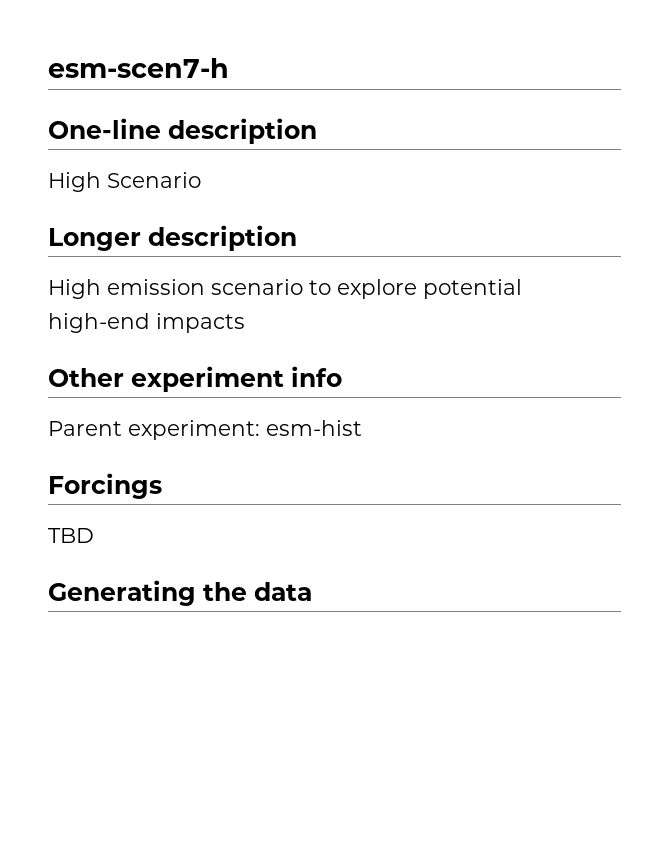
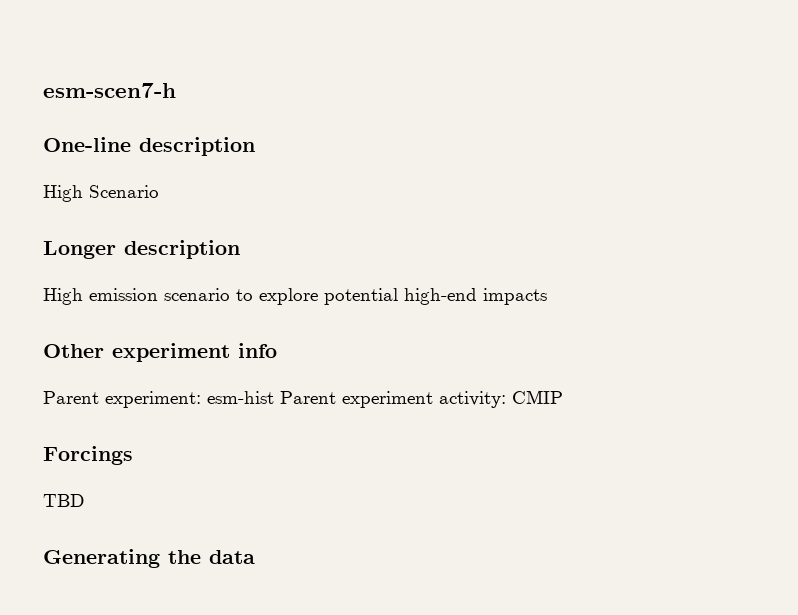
- Parent experiment: esm-hist
+ Parent experiment: esm-hist Parent experiment activity: CMIP

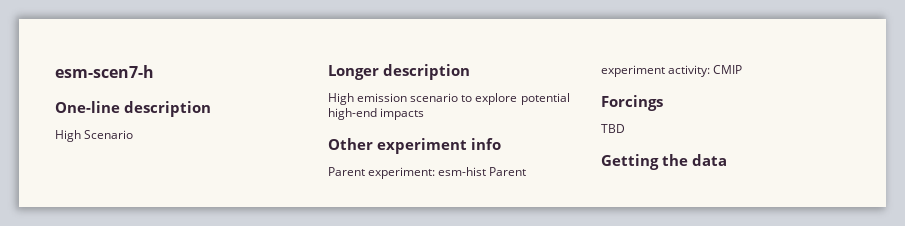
- Generating the data
+ Getting the data

